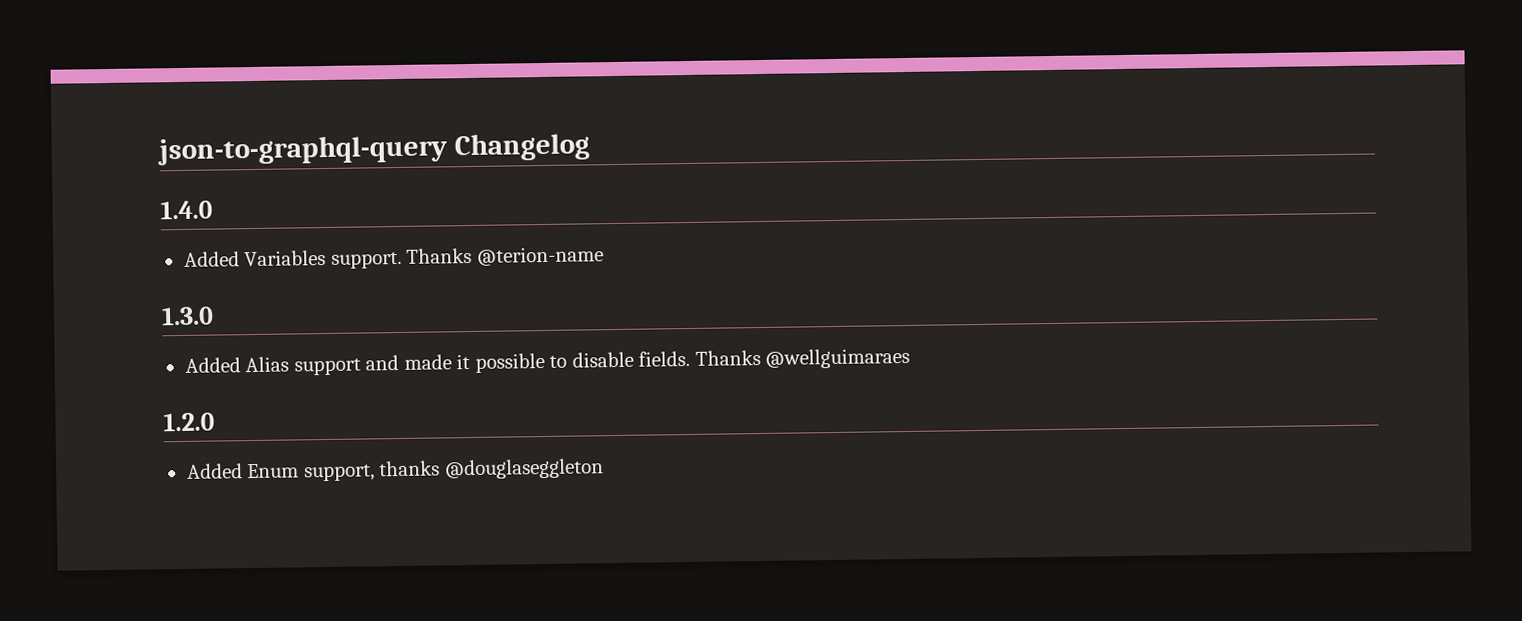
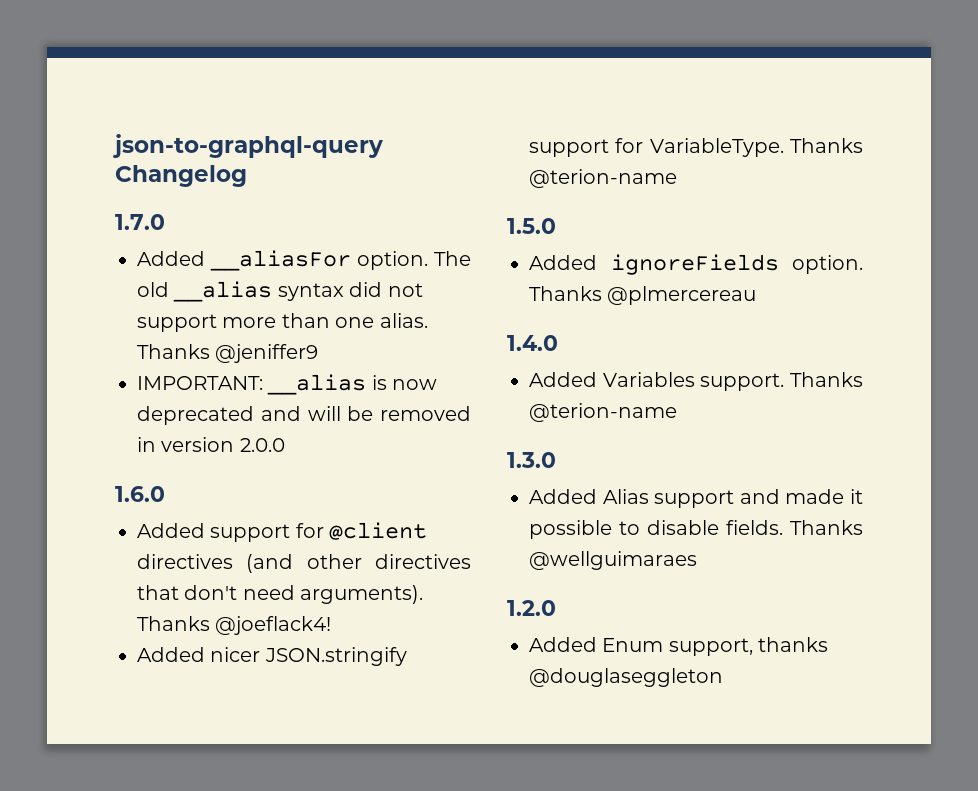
+ 1.7.0
+ Added __aliasFor option. The old __alias syntax did not support more than one alias. Thanks @jeniffer9
+ IMPORTANT: __alias is now deprecated and will be removed in version 2.0.0
+ 1.6.0
+ Added support for @client directives (and other directives that don't need arguments). Thanks @joeflack4!
+ Added nicer JSON.stringify support for VariableType. Thanks @terion-name
+ 1.5.0
+ Added ignoreFields option. Thanks @plmercereau

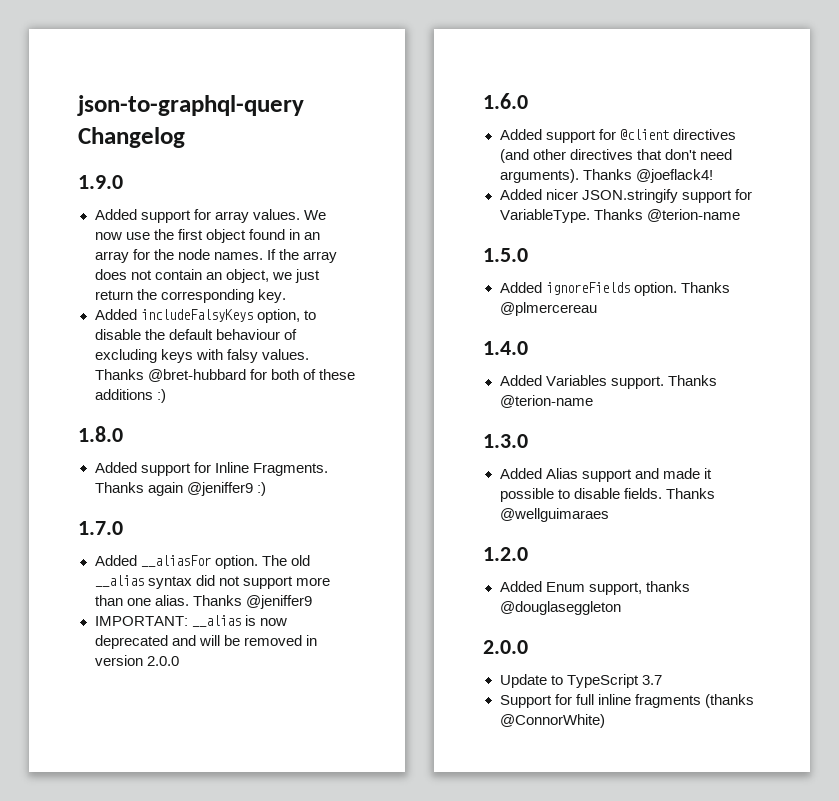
+ 1.9.0
+ Added support for array values. We now use the first object found in an array for the node names. If the array does not contain an object, we just return the corresponding key.
+ Added includeFalsyKeys option, to disable the default behaviour of excluding keys with falsy values. Thanks @bret-hubbard for both of these additions :)
+ 1.8.0
+ Added support for Inline Fragments. Thanks again @jeniffer9 :)
  Added Enum support, thanks @douglaseggleton
+ 2.0.0
+ Update to TypeScript 3.7
+ Support for full inline fragments (thanks @ConnorWhite)

